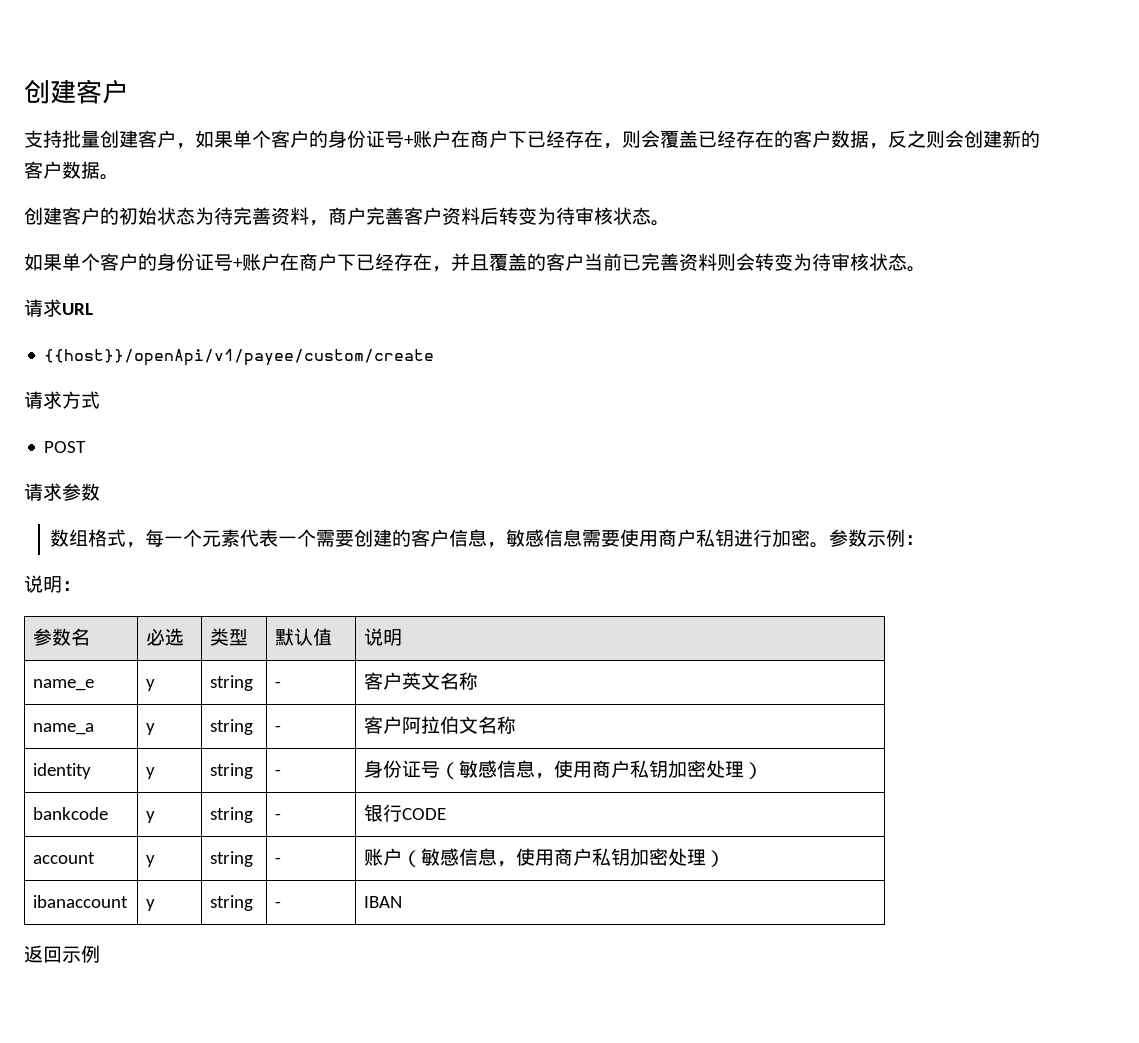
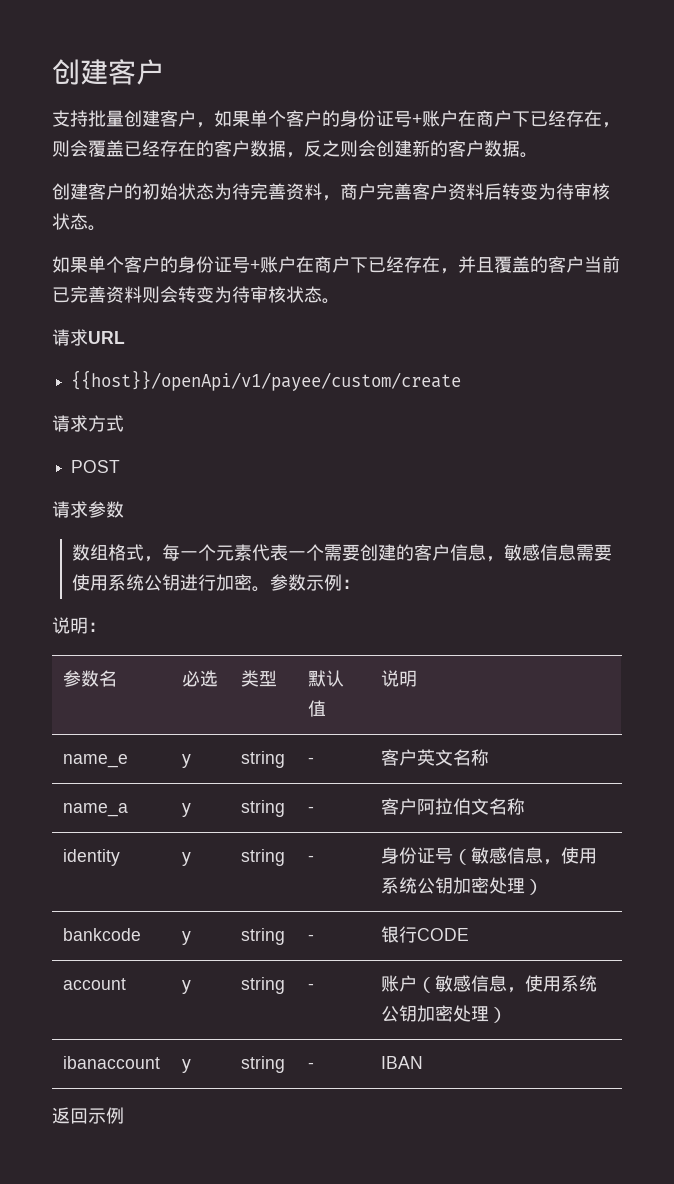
- 数组格式，每一个元素代表一个需要创建的客户信息，敏感信息需要使用商户私钥进行加密。
+ 数组格式，每一个元素代表一个需要创建的客户信息，敏感信息需要使用系统公钥进行加密。
- identity | y | string | - | 身份证号（敏感信息，使用商户私钥加密处理）
+ identity | y | string | - | 身份证号（敏感信息，使用系统公钥加密处理）
- account | y | string | - | 账户（敏感信息，使用商户私钥加密处理）
+ account | y | string | - | 账户（敏感信息，使用系统公钥加密处理）

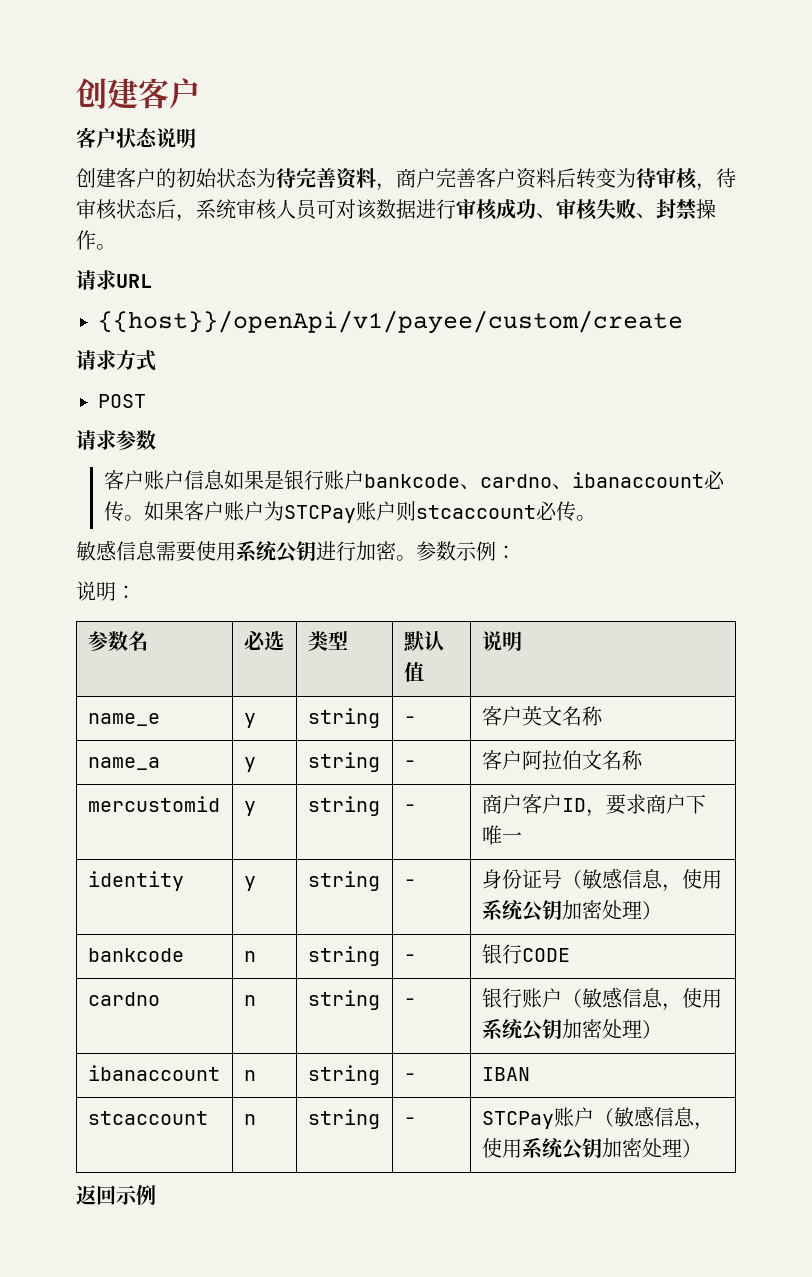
- 支持批量创建客户，如果单个客户的身份证号+账户在商户下已经存在，则会覆盖已经存在的客户数据，反之则会创建新的客户数据。
+ 客户状态说明
- 创建客户的初始状态为待完善资料，商户完善客户资料后转变为待审核状态。
- 如果单个客户的身份证号+账户在商户下已经存在，并且覆盖的客户当前已完善资料则会转变为待审核状态。
+ 创建客户的初始状态为待完善资料，商户完善客户资料后转变为待审核，待审核状态后，系统审核人员可对该数据进行审核成功、审核失败、封禁操作。
- 数组格式，每一个元素代表一个需要创建的客户信息，敏感信息需要使用系统公钥进行加密。
+ 客户账户信息如果是银行账户bankcode、cardno、ibanaccount必传。如果客户账户为STCPay账户则stcaccount必传。
+ 敏感信息需要使用系统公钥进行加密。
+ mercustomid | y | string | - | 商户客户ID，要求商户下唯一
- bankcode | y | string | - | 银行CODE
+ bankcode | n | string | - | 银行CODE
- account | y | string | - | 账户（敏感信息，使用系统公钥加密处理）
+ cardno | n | string | - | 银行账户（敏感信息，使用系统公钥加密处理）
- ibanaccount | y | string | - | IBAN
+ ibanaccount | n | string | - | IBAN
+ stcaccount | n | string | - | STCPay账户（敏感信息，使用系统公钥加密处理）

